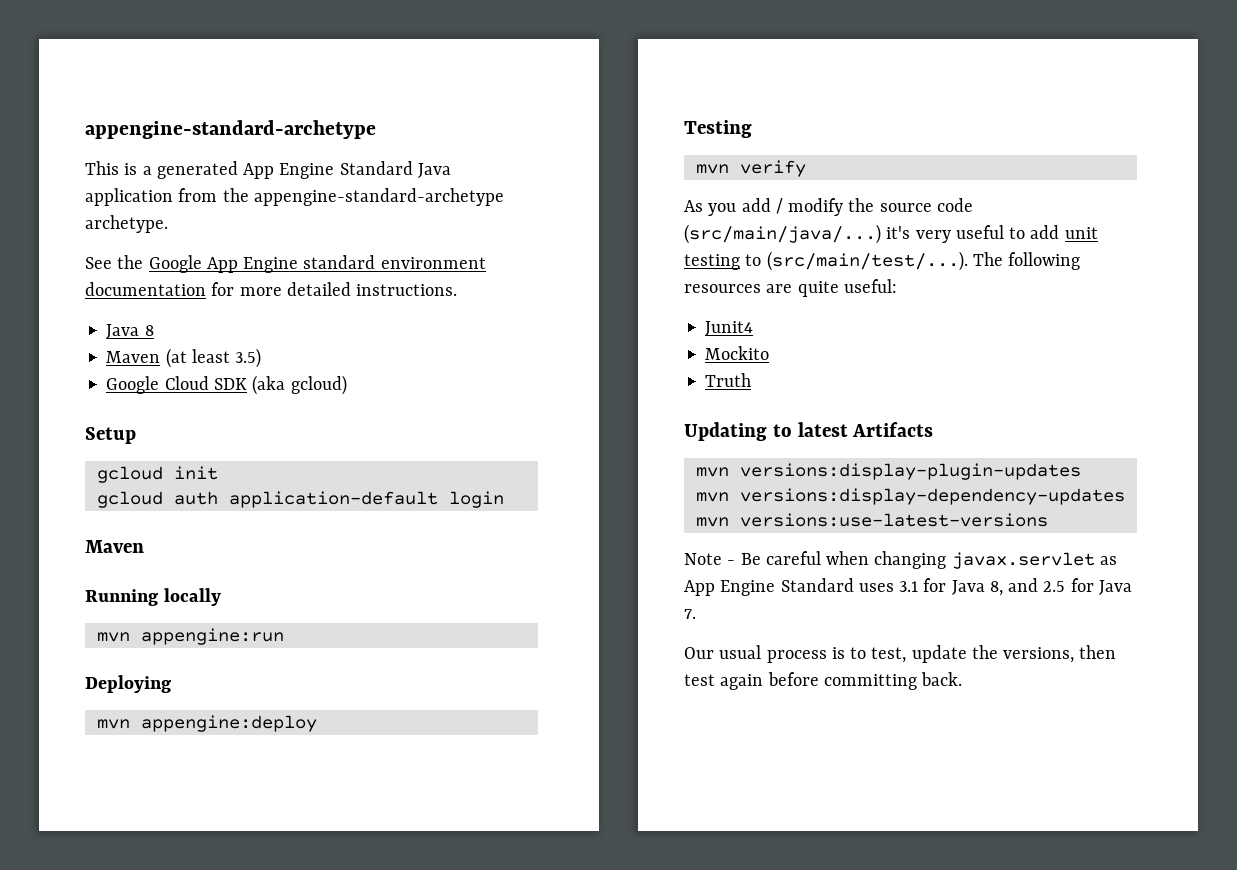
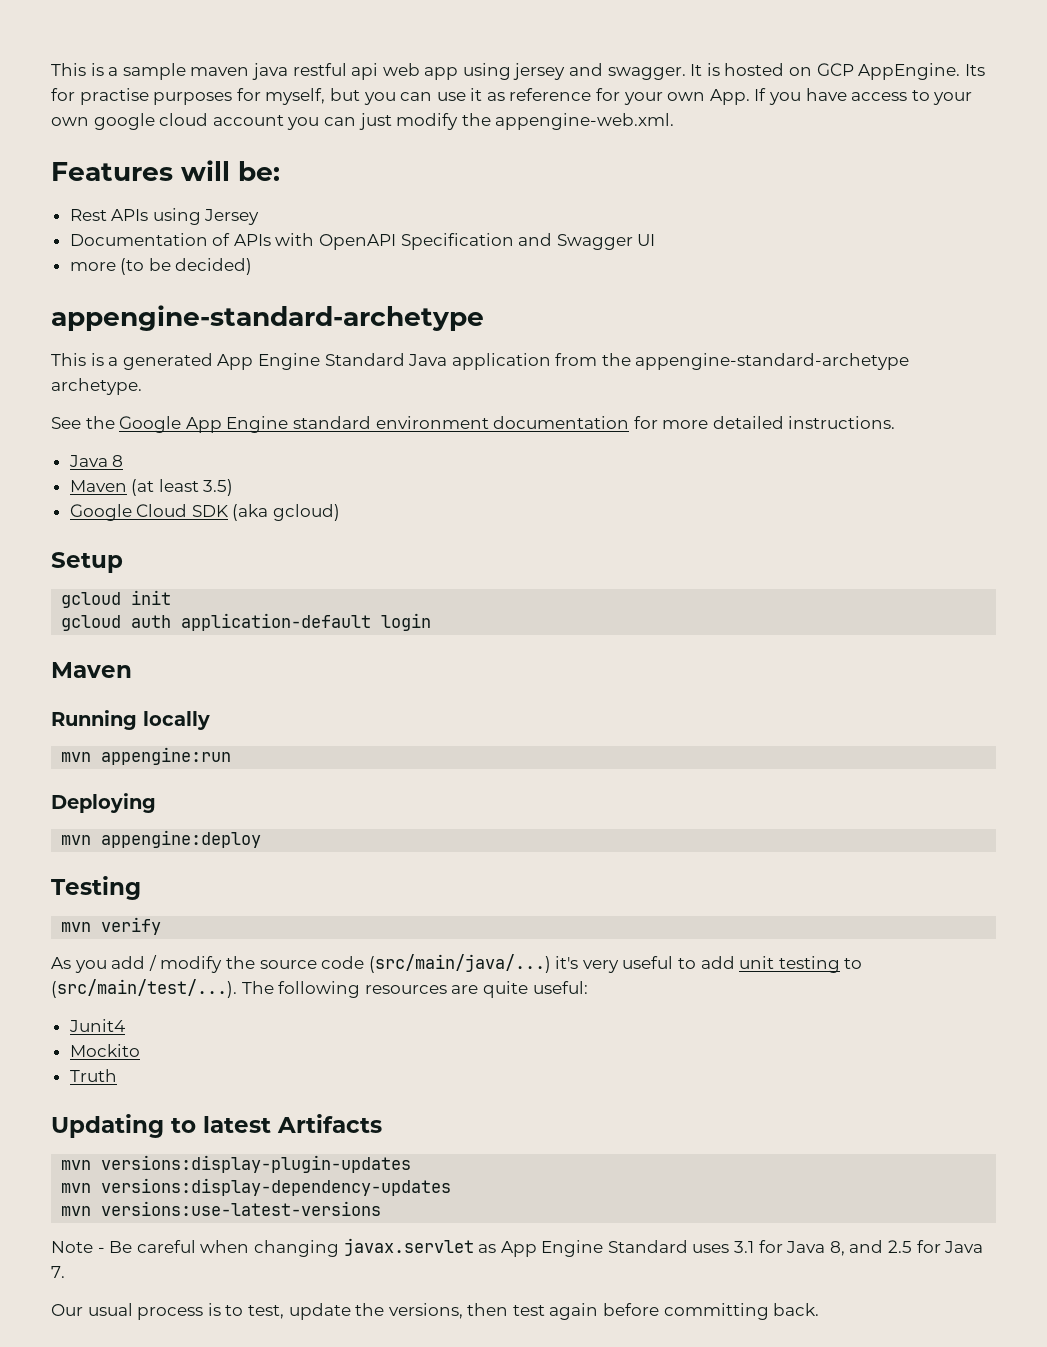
+ This is a sample maven java restful api web app using jersey and swagger. It is hosted on GCP AppEngine. Its for practise purposes for myself, but you can use it as reference for your own App. If you have access to your own google cloud account you can just modify the appengine-web.xml.
+ Features will be:
+ Rest APIs using Jersey
+ Documentation of APIs with OpenAPI Specification and Swagger UI
+ more (to be decided)

